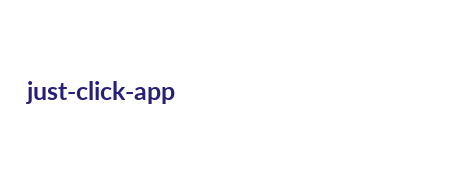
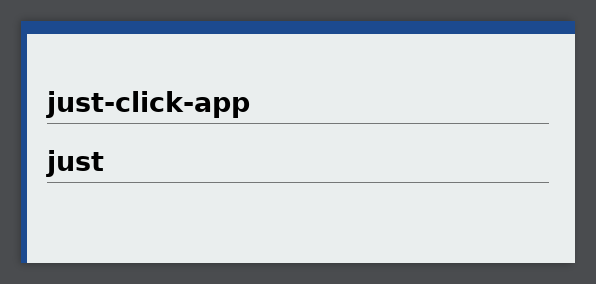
+ just

